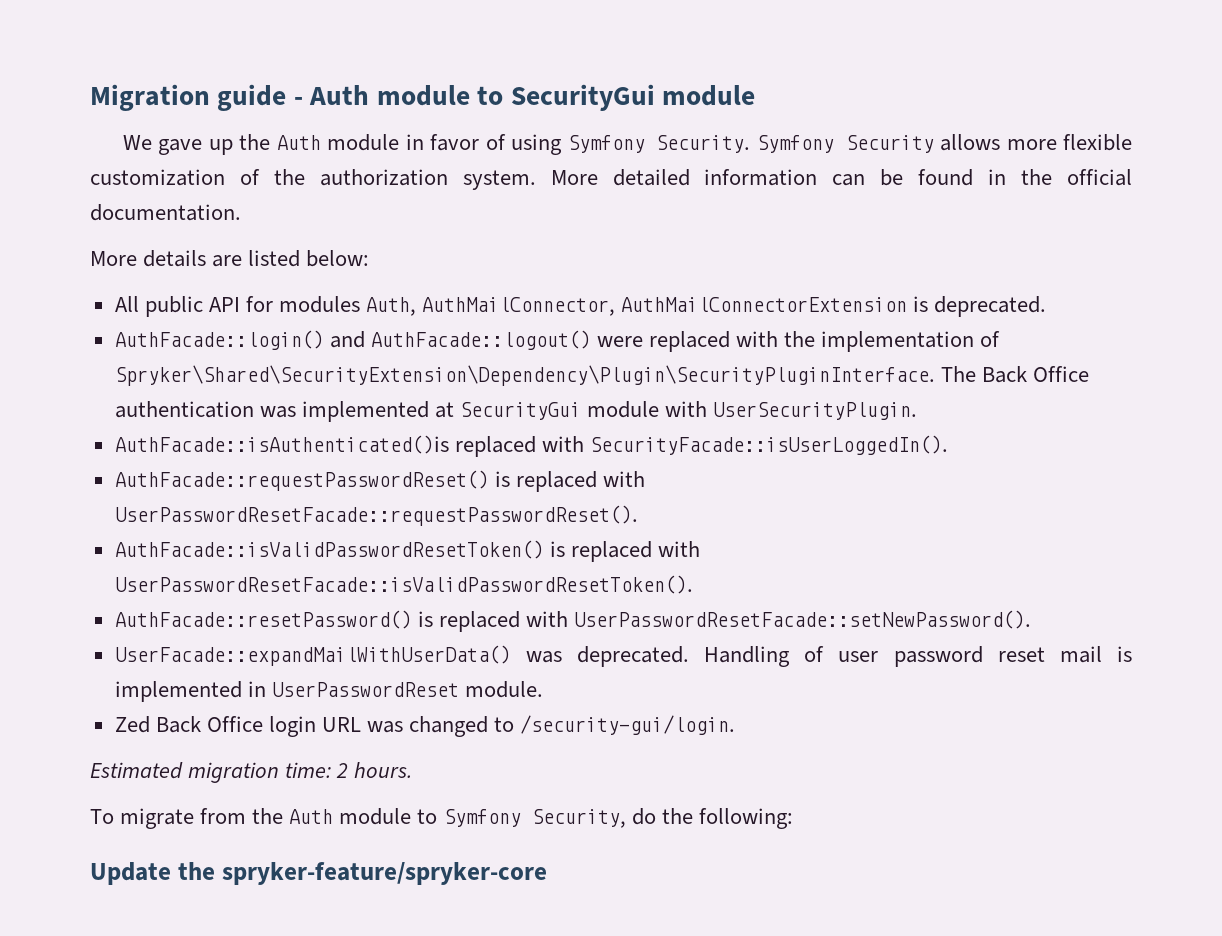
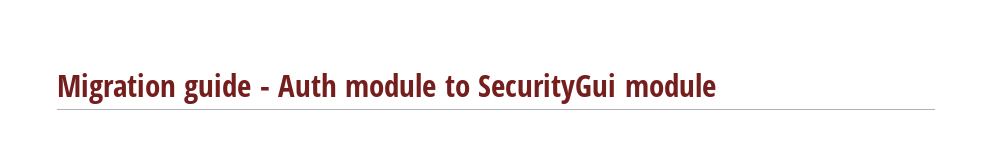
- We gave up the Auth module in favor of using Symfony Security. Symfony Security allows more flexible customization of the authorization system. More detailed information can be found in the official documentation.
- More details are listed below:
- All public API for modules Auth, AuthMailConnector, AuthMailConnectorExtension is deprecated.
- AuthFacade::login() and AuthFacade::logout() were replaced with the implementation of Spryker\Shared\SecurityExtension\Dependency\Plugin\SecurityPluginInterface. The Back Office authentication was implemented at SecurityGui module with UserSecurityPlugin.
- AuthFacade::isAuthenticated()is replaced with SecurityFacade::isUserLoggedIn().
- AuthFacade::requestPasswordReset() is replaced with UserPasswordResetFacade::requestPasswordReset().
- AuthFacade::isValidPasswordResetToken() is replaced with UserPasswordResetFacade::isValidPasswordResetToken().
- AuthFacade::resetPassword() is replaced with UserPasswordResetFacade::setNewPassword().
- UserFacade::expandMailWithUserData() was deprecated. Handling of user password reset mail is implemented in UserPasswordReset module.
- Zed Back Office login URL was changed to /security-gui/login.
- Estimated migration time: 2 hours.
- To migrate from the Auth module to Symfony Security, do the following:
- Update the spryker-feature/spryker-core

